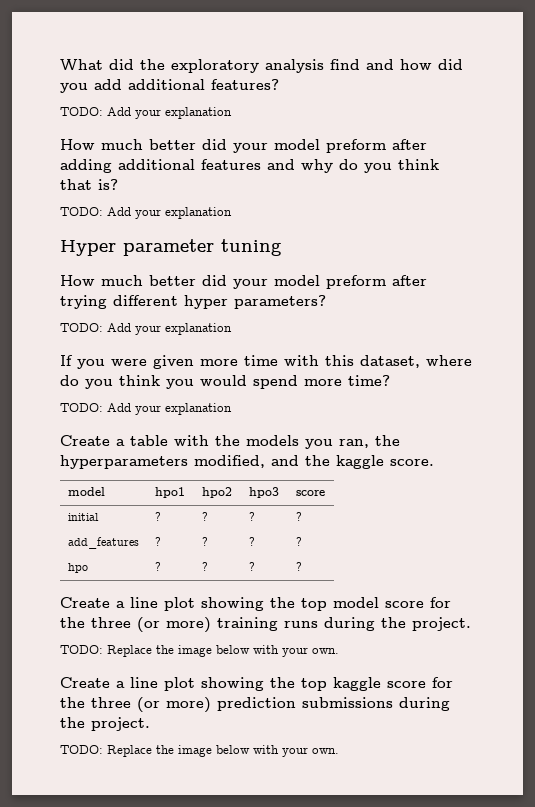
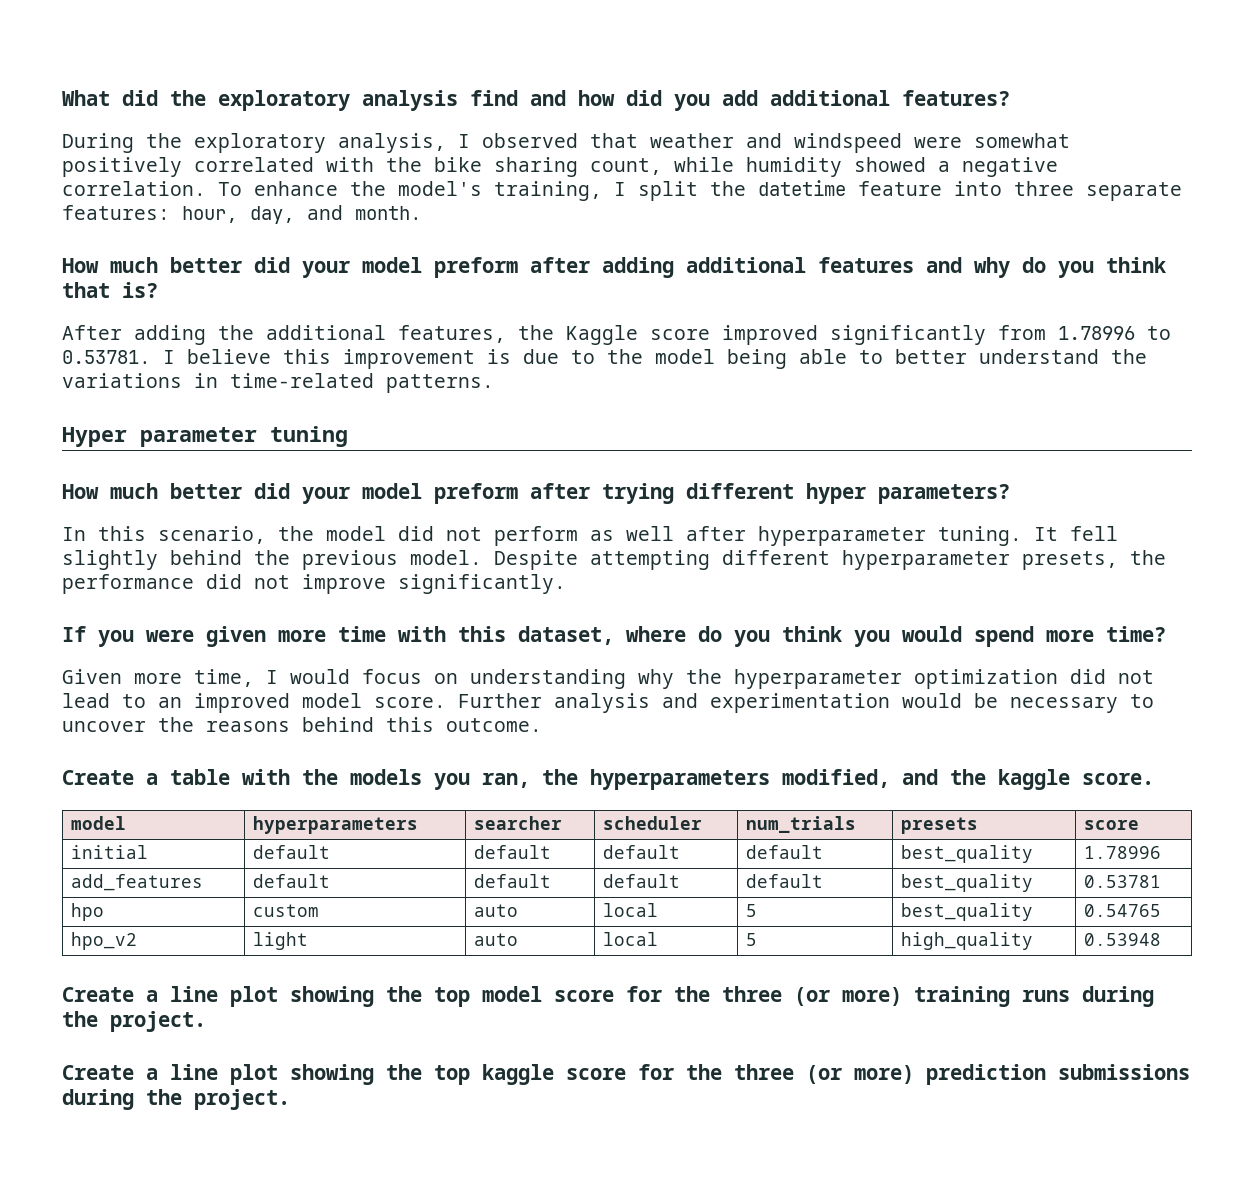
  What did the exploratory analysis find and how did you add additional features?
- TODO: Add your explanation
+ During the exploratory analysis, I observed that weather and windspeed were somewhat positively correlated with the bike sharing count, while humidity showed a negative correlation. To enhance the model's training, I split the datetime feature into three separate features: hour, day, and month.
  How much better did your model preform after adding additional features and why do you think that is?
- TODO: Add your explanation
+ After adding the additional features, the Kaggle score improved significantly from 1.78996 to 0.53781. I believe this improvement is due to the model being able to better understand the variations in time-related patterns.
  How much better did your model preform after trying different hyper parameters?
- TODO: Add your explanation
+ In this scenario, the model did not perform as well after hyperparameter tuning. It fell slightly behind the previous model. Despite attempting different hyperparameter presets, the performance did not improve significantly.
  If you were given more time with this dataset, where do you think you would spend more time?
- TODO: Add your explanation
+ Given more time, I would focus on understanding why the hyperparameter optimization did not lead to an improved model score. Further analysis and experimentation would be necessary to uncover the reasons behind this outcome.
- model | hpo1 | hpo2 | hpo3 | score
- initial | ? | ? | ? | ?
- add_features | ? | ? | ? | ?
- hpo | ? | ? | ? | ?
+ model | hyperparameters | searcher | scheduler | num_trials | presets | score
+ initial | default | default | default | default | best_quality | 1.78996
+ add_features | default | default | default | default | best_quality | 0.53781
+ hpo | custom | auto | local | 5 | best_quality | 0.54765
+ hpo_v2 | light | auto | local | 5 | high_quality | 0.53948
  Create a line plot showing the top model score for the three (or more) training runs during the project.
- TODO: Replace the image below with your own.
  Create a line plot showing the top kaggle score for the three (or more) prediction submissions during the project.
- TODO: Replace the image below with your own.

